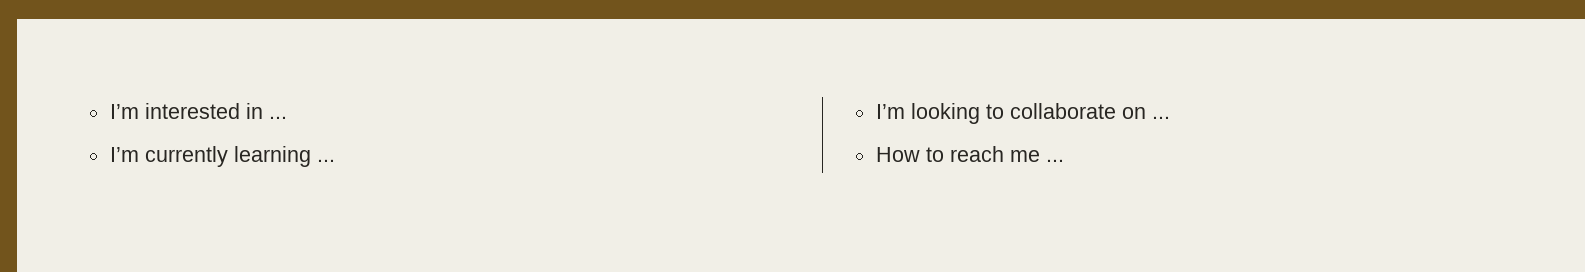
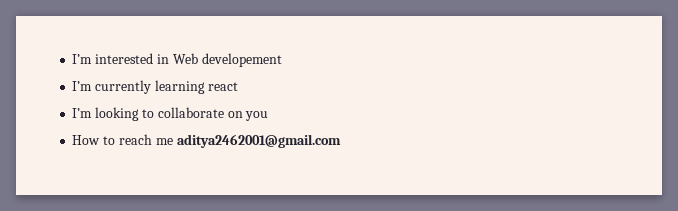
- I’m interested in ...
+ I’m interested in Web developement
- I’m currently learning ...
+ I’m currently learning react
- I’m looking to collaborate on ...
+ I’m looking to collaborate on you
- How to reach me ...
+ How to reach me aditya2462001@gmail.com

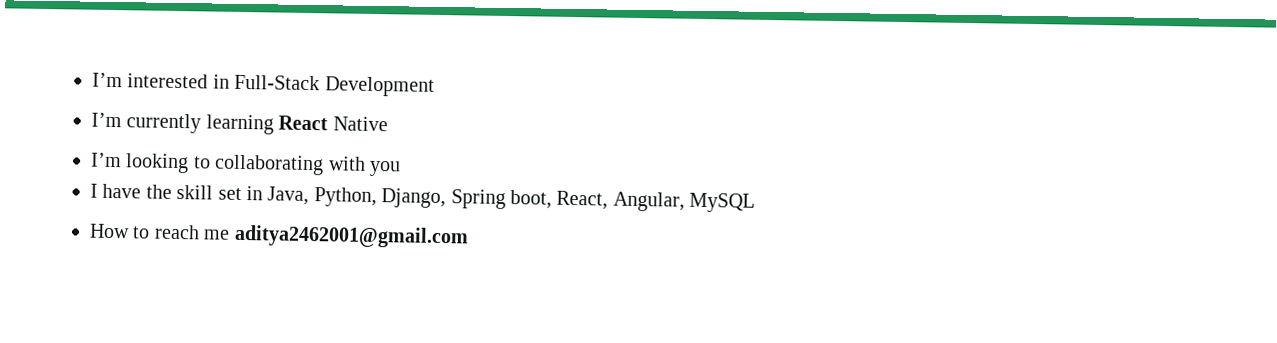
- I’m interested in Web developement
+ I’m interested in Full-Stack Development
- I’m currently learning react
+ I’m currently learning React Native
- I’m looking to collaborate on you
+ I’m looking to collaborating with you
+ I have the skill set in Java, Python, Django, Spring boot, React, Angular, MySQL

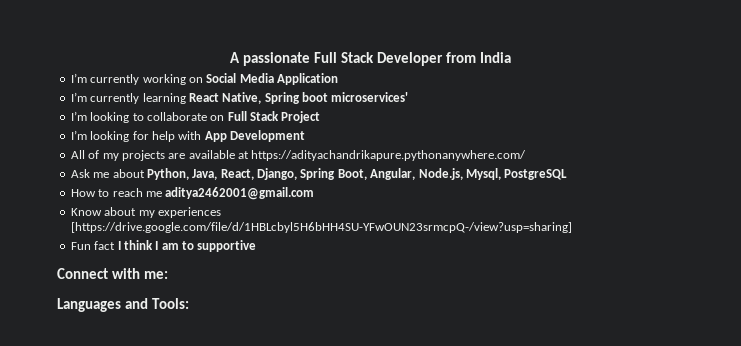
- I’m interested in Full-Stack Development
+ A passionate Full Stack Developer from India
+ I’m currently working on Social Media Application
- I’m currently learning React Native
+ I’m currently learning React Native, Spring boot microservices'
- I’m looking to collaborating with you
- I have the skill set in Java, Python, Django, Spring boot, React, Angular, MySQL
+ I’m looking to collaborate on Full Stack Project
+ I’m looking for help with App Development
+ All of my projects are available at https://adityachandrikapure.pythonanywhere.com/
+ Ask me about Python, Java, React, Django, Spring Boot, Angular, Node.js, Mysql, PostgreSQL
+ Know about my experiences [https://drive.google.com/file/d/1HBLcbyl5H6bHH4SU-YFwOUN23srmcpQ-/view?usp=sharing]
+ Fun fact I think I am to supportive
+ Connect with me:
+ Languages and Tools:

